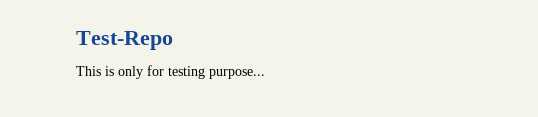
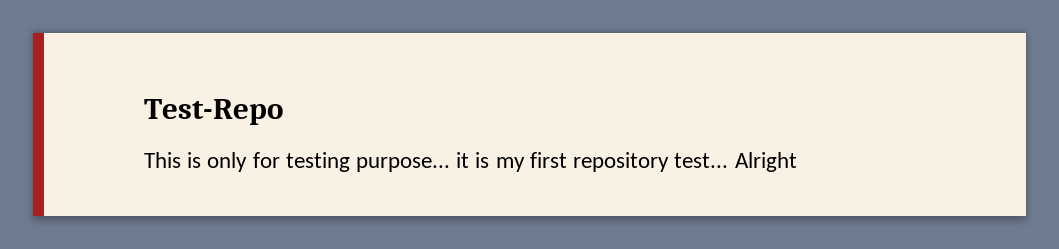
- This is only for testing purpose...
+ This is only for testing purpose... it is my first repository test... Alright

